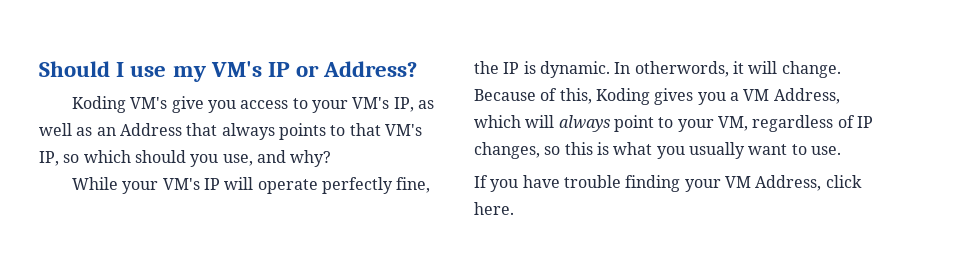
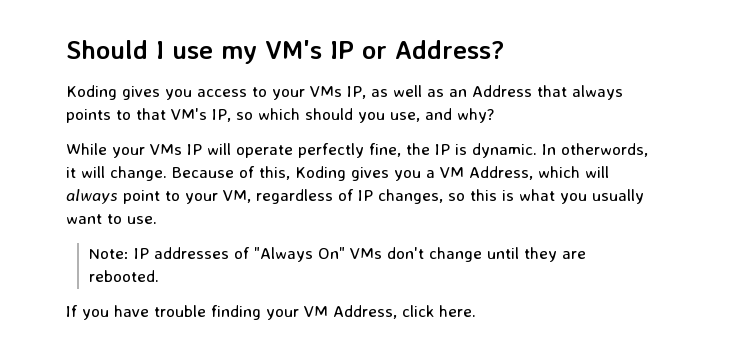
- Koding VM's give you access to your VM's IP, as well as an Address that always points to that VM's IP, so which should you use, and why?
+ Koding gives you access to your VMs IP, as well as an Address that always points to that VM's IP, so which should you use, and why?
- While your VM's IP will operate perfectly fine, the IP is dynamic.
+ While your VMs IP will operate perfectly fine, the IP is dynamic.
+ Note: IP addresses of "Always On" VMs don't change until they are rebooted.

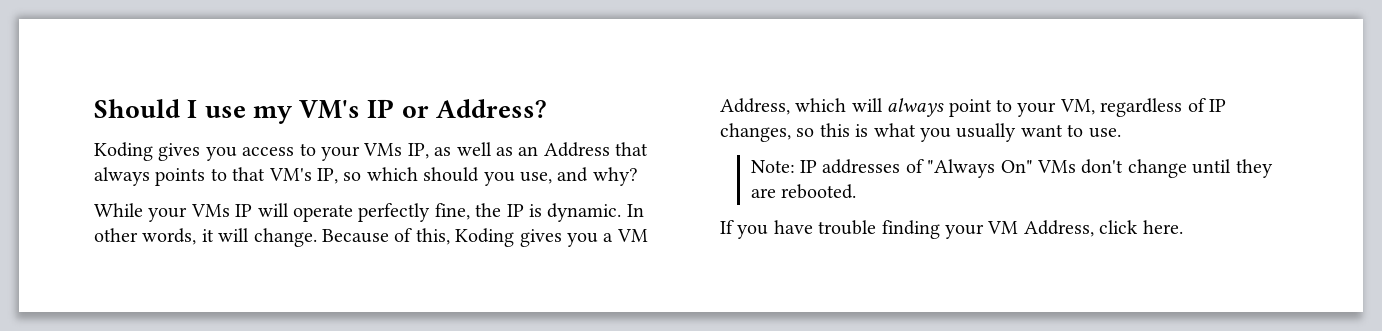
- In otherwords, it will change.
+ In other words, it will change.

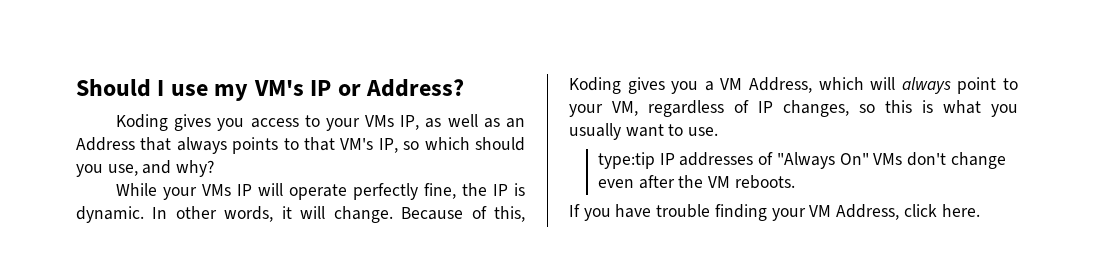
- Note: IP addresses of "Always On" VMs don't change until they are rebooted.
+ type:tip IP addresses of "Always On" VMs don't change even after the VM reboots.

